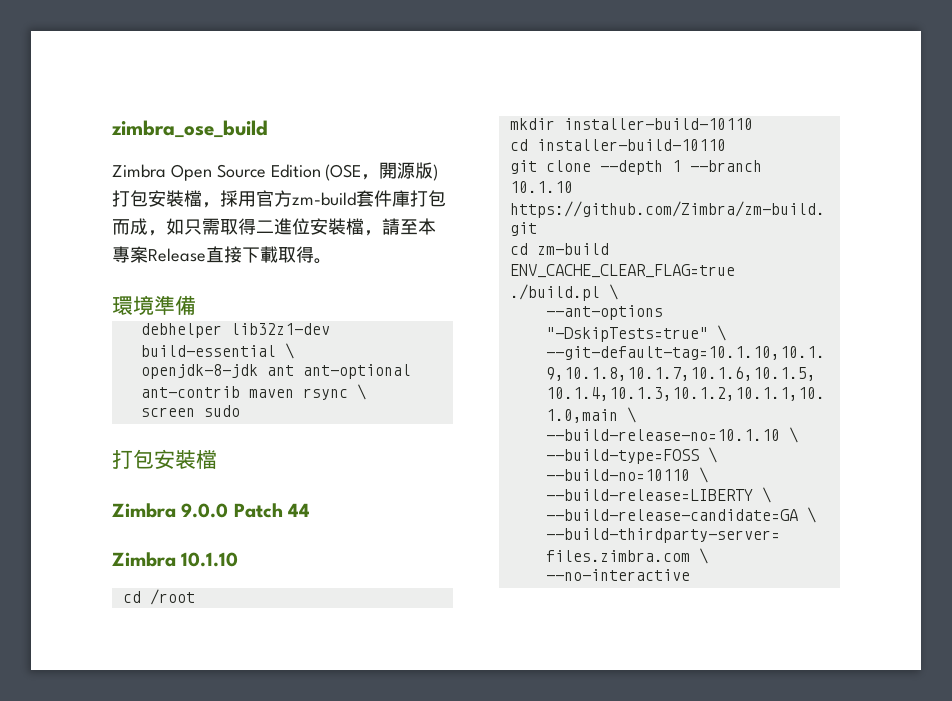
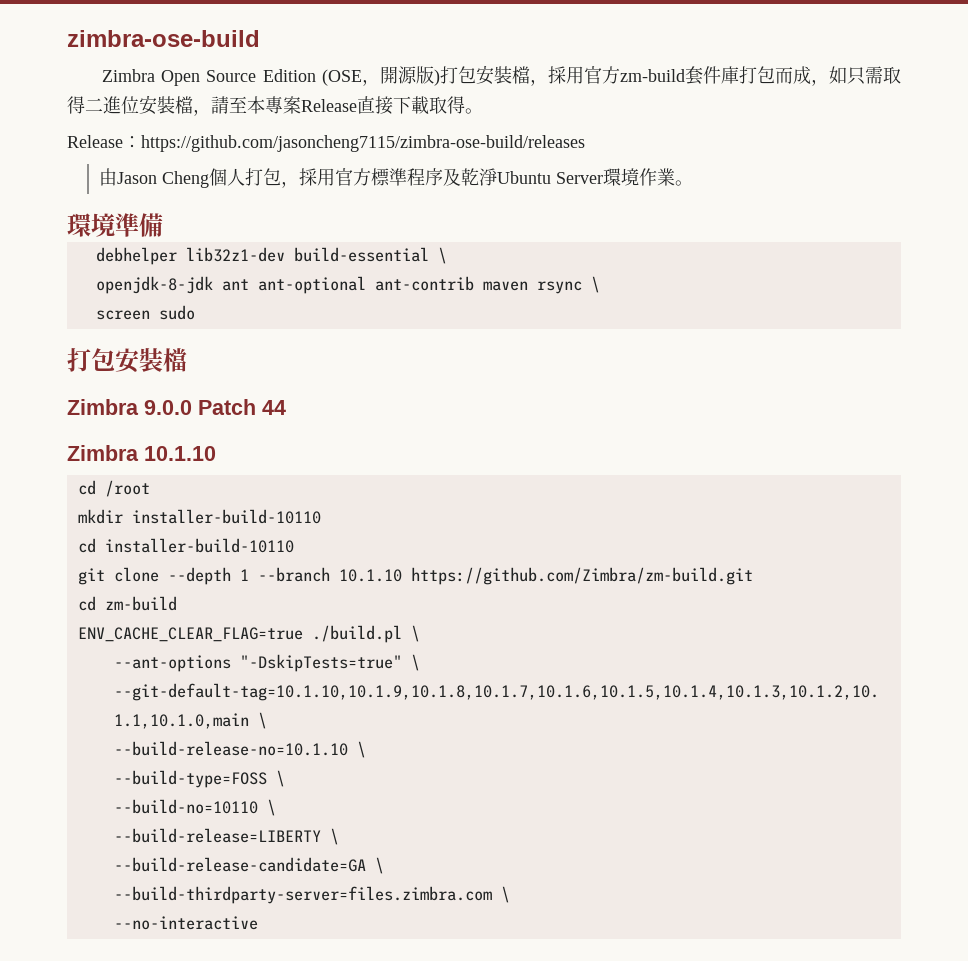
- zimbra_ose_build
+ zimbra-ose-build
+ Release：https://github.com/jasoncheng7115/zimbra-ose-build/releases
+ 由Jason Cheng個人打包，採用官方標準程序及乾淨Ubuntu Server環境作業。

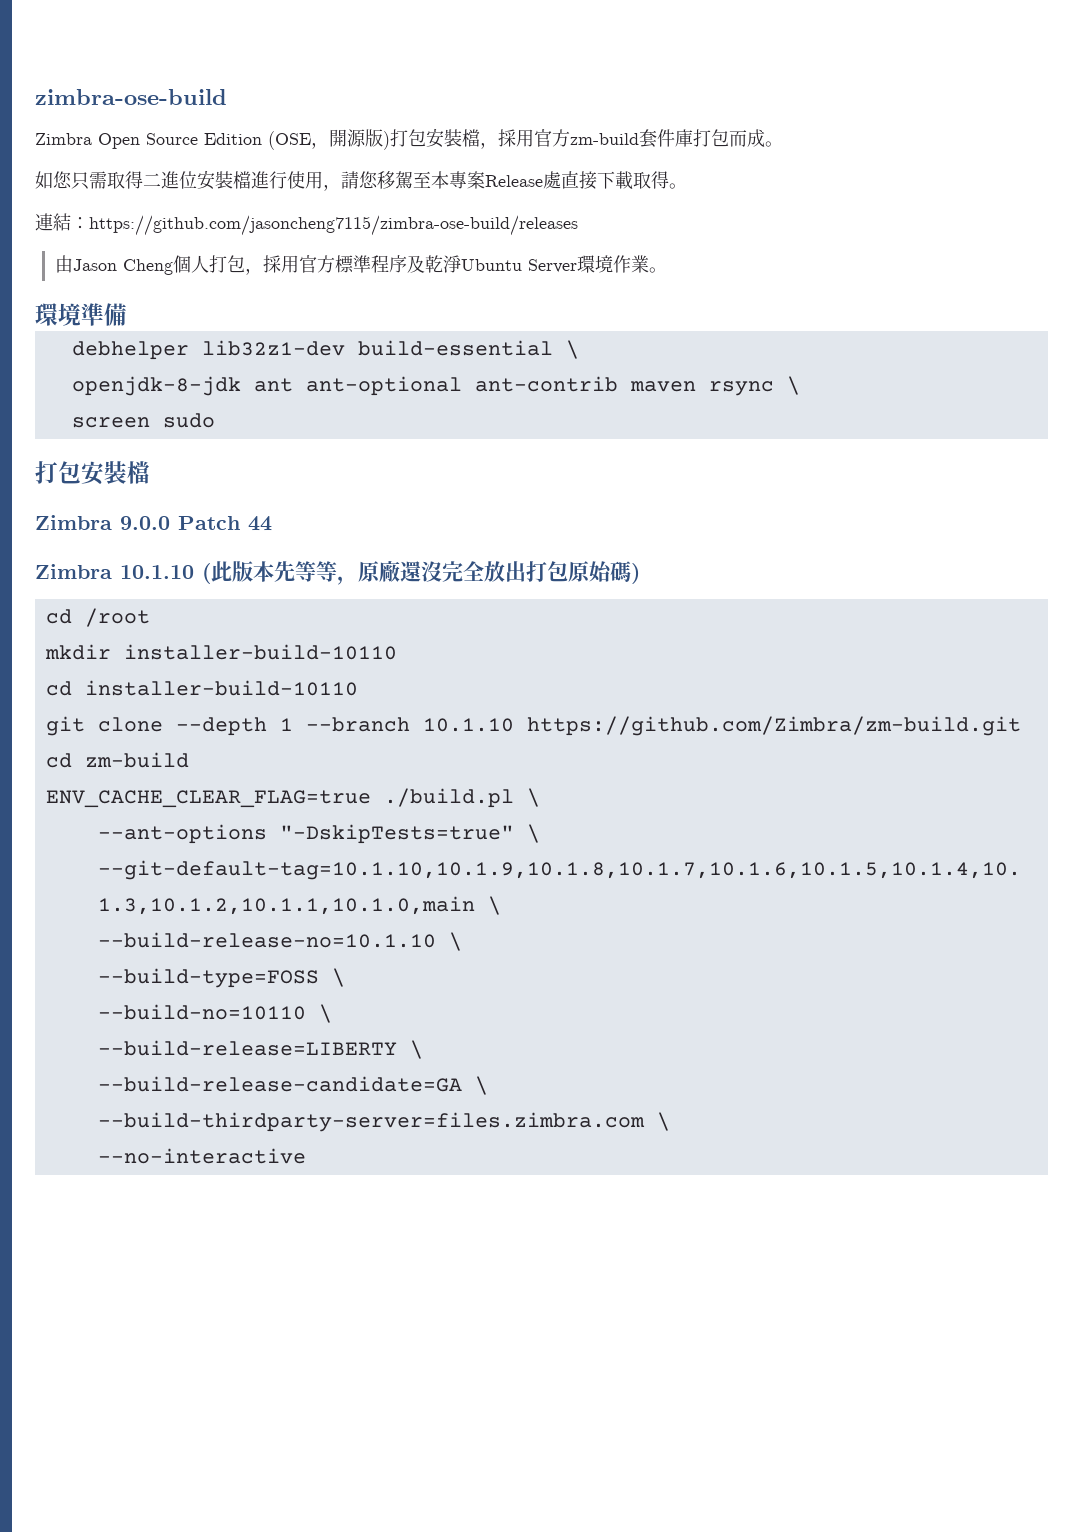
- Zimbra Open Source Edition (OSE，開源版)打包安裝檔，採用官方zm-build套件庫打包而成，如只需取得二進位安裝檔，請至本專案Release直接下載取得。
+ Zimbra Open Source Edition (OSE，開源版)打包安裝檔，採用官方zm-build套件庫打包而成。
+ 如您只需取得二進位安裝檔進行使用，請您移駕至本專案Release處直接下載取得。
- Release：https://github.com/jasoncheng7115/zimbra-ose-build/releases
+ 連結：https://github.com/jasoncheng7115/zimbra-ose-build/releases
- Zimbra 10.1.10
+ Zimbra 10.1.10 (此版本先等等，原廠還沒完全放出打包原始碼)

